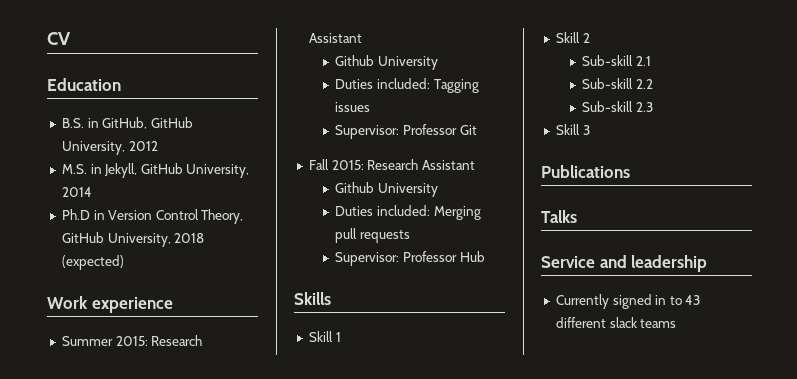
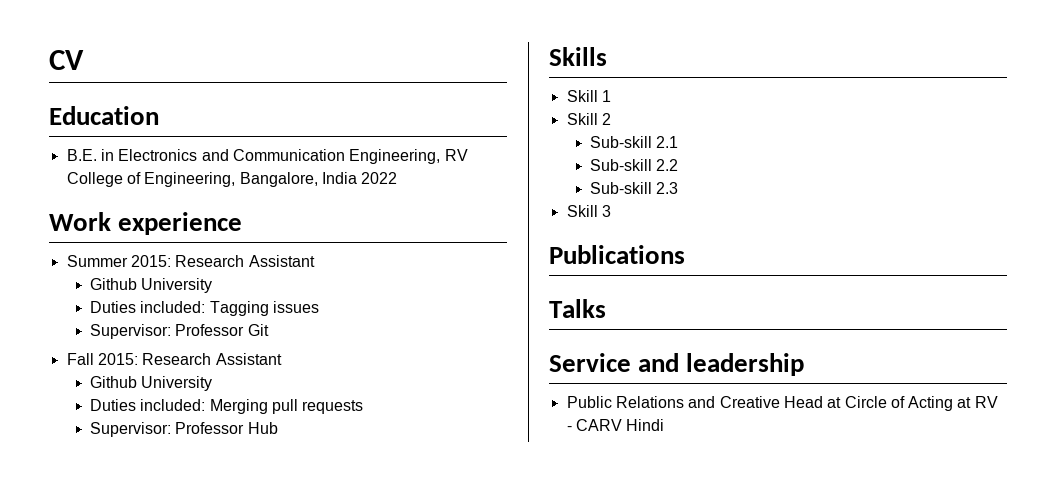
- B.S. in GitHub, GitHub University, 2012
- M.S. in Jekyll, GitHub University, 2014
- Ph.D in Version Control Theory, GitHub University, 2018 (expected)
+ B.E. in Electronics and Communication Engineering, RV College of Engineering, Bangalore, India 2022
- Currently signed in to 43 different slack teams
+ Public Relations and Creative Head at Circle of Acting at RV - CARV Hindi

